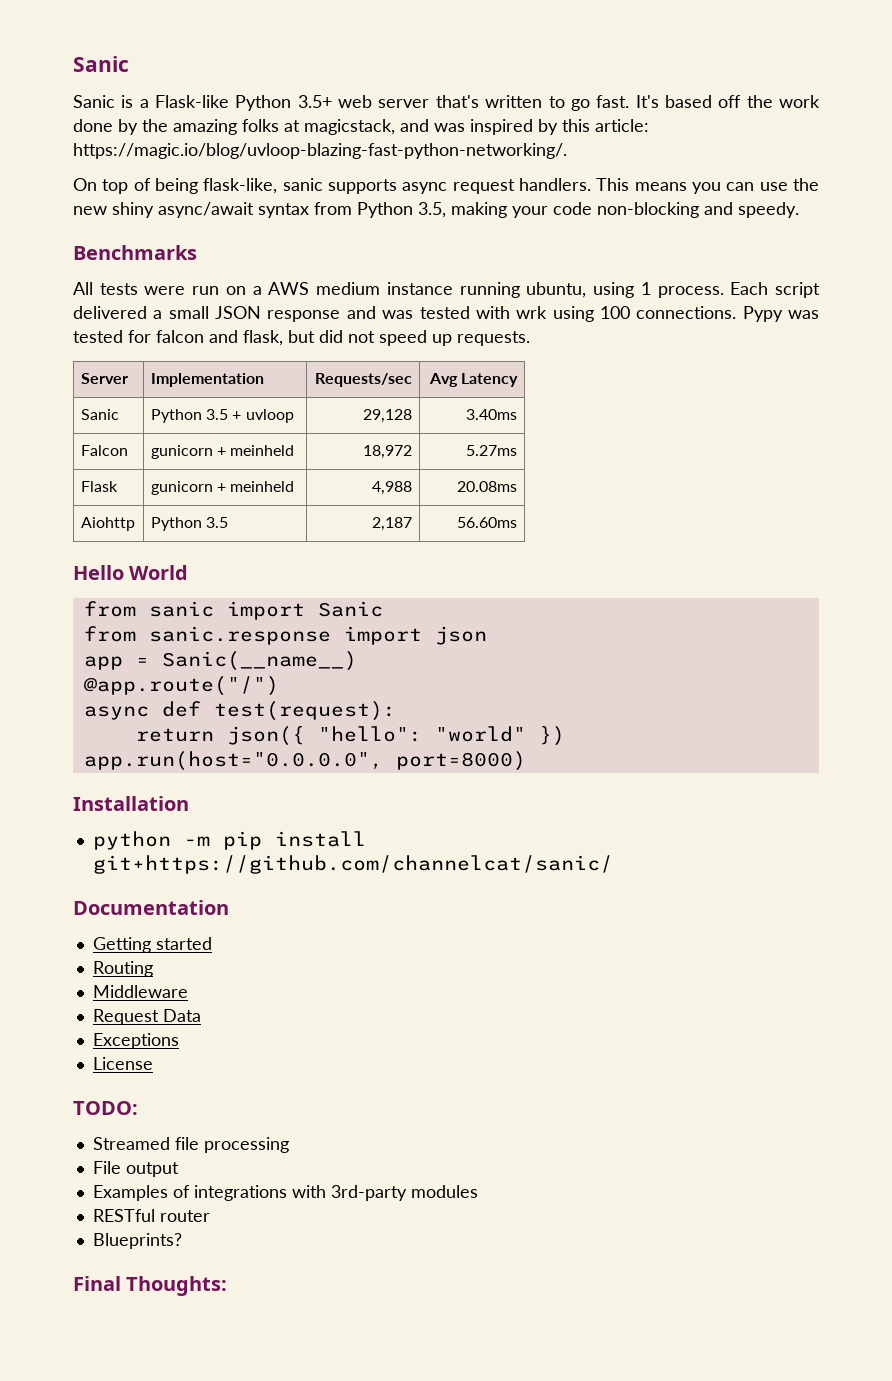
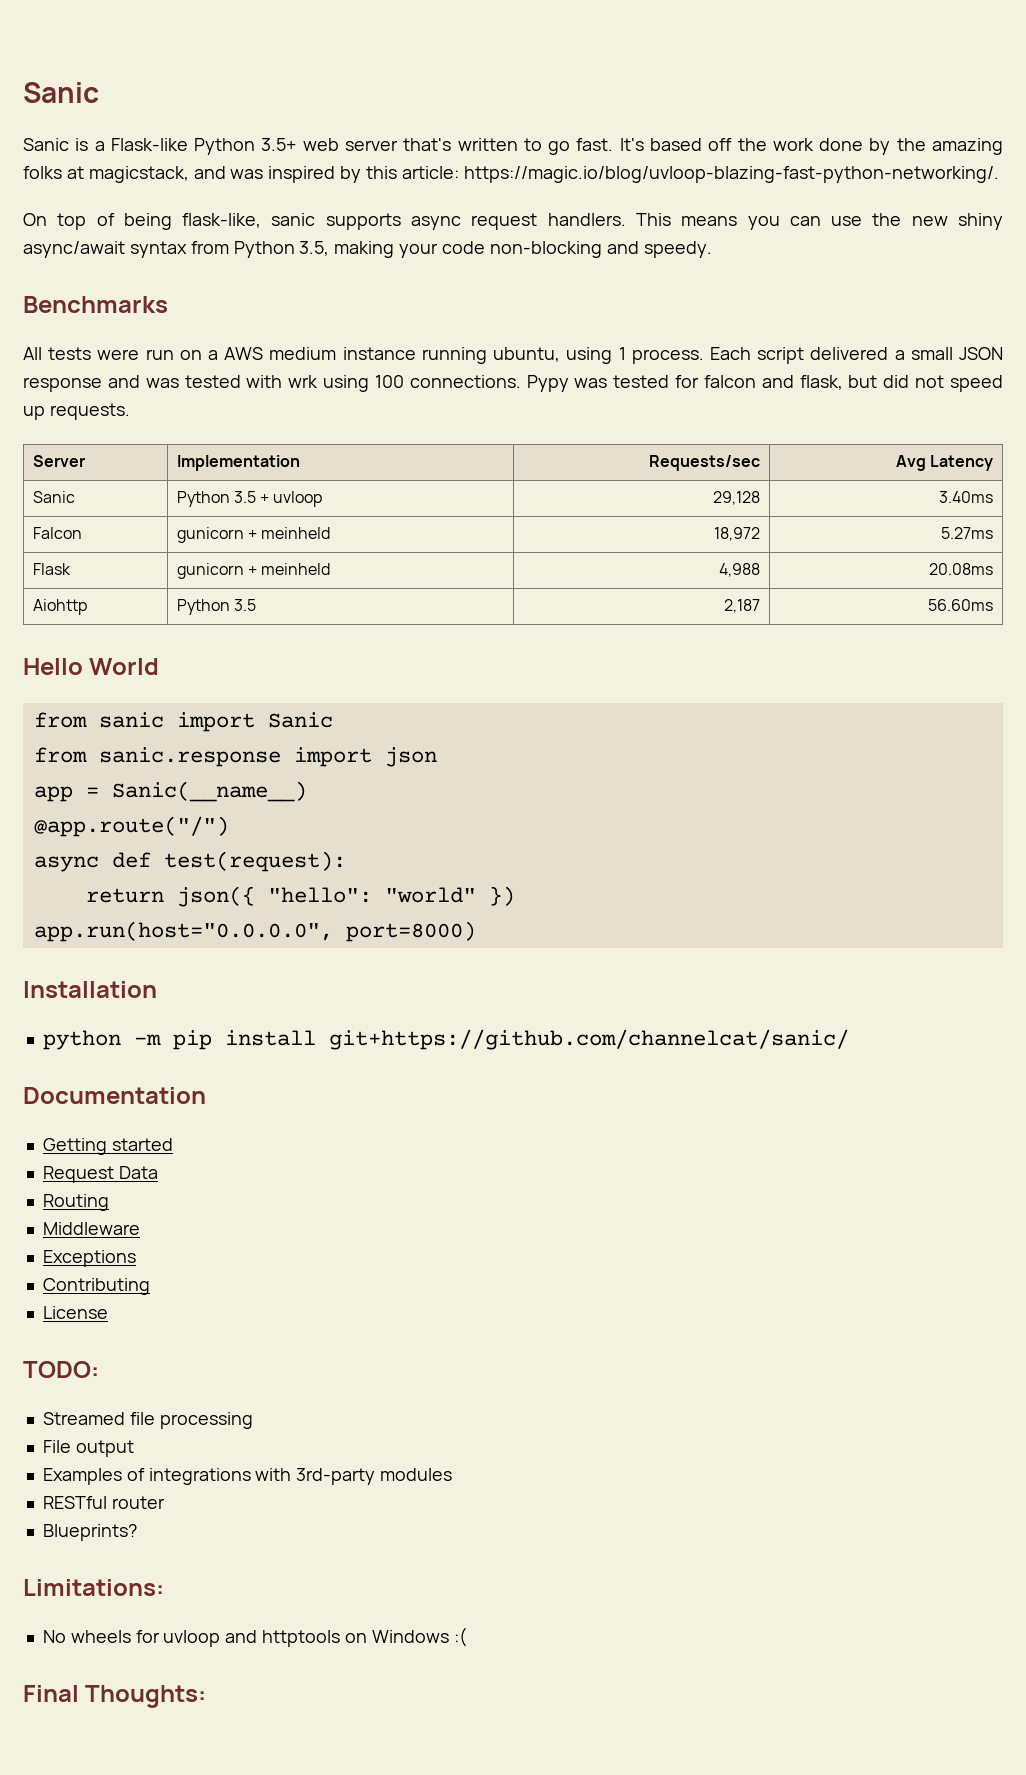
+ Request Data
- Request Data
  Exceptions
+ Contributing
+ Limitations:
+ No wheels for uvloop and httptools on Windows :(

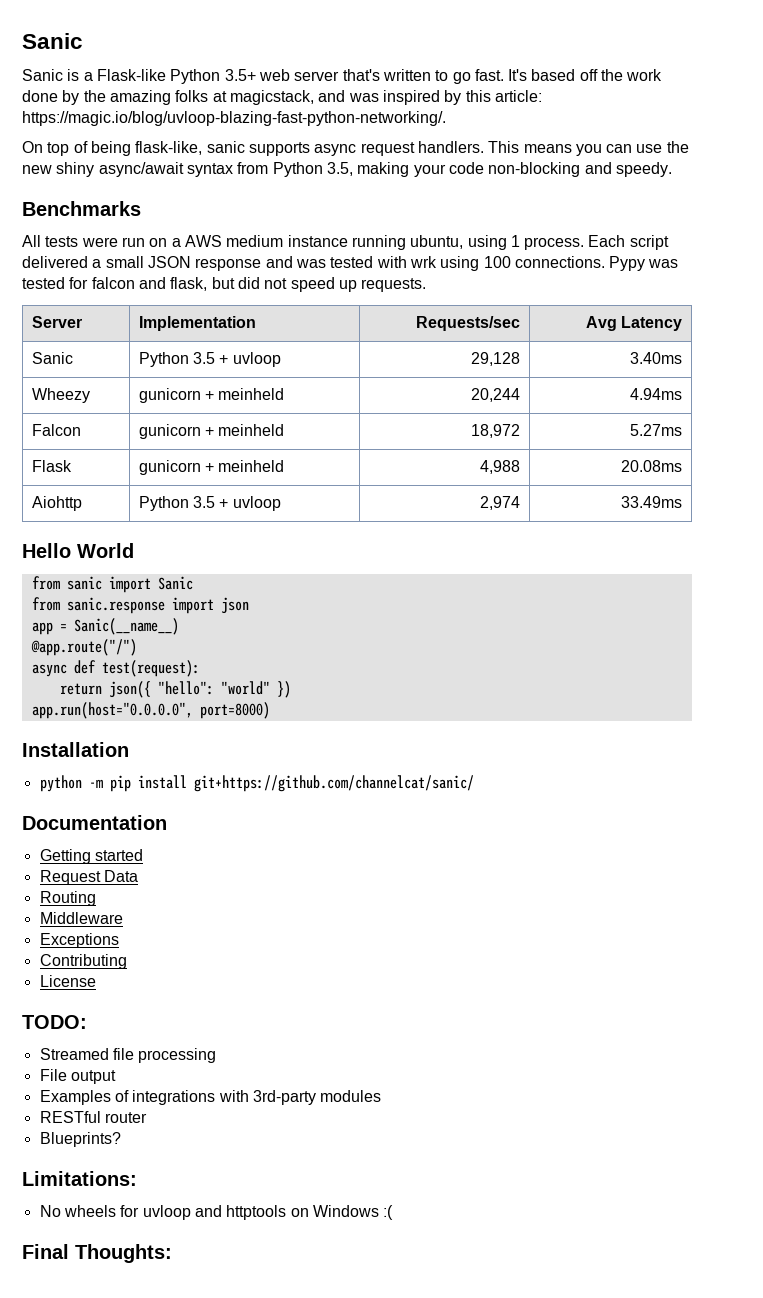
+ Wheezy | gunicorn + meinheld | 20,244 | 4.94ms
- Aiohttp | Python 3.5 | 2,187 | 56.60ms
+ Aiohttp | Python 3.5 + uvloop | 2,974 | 33.49ms

